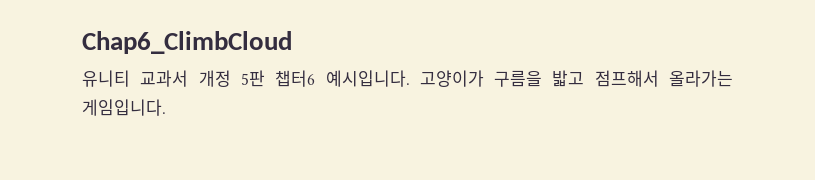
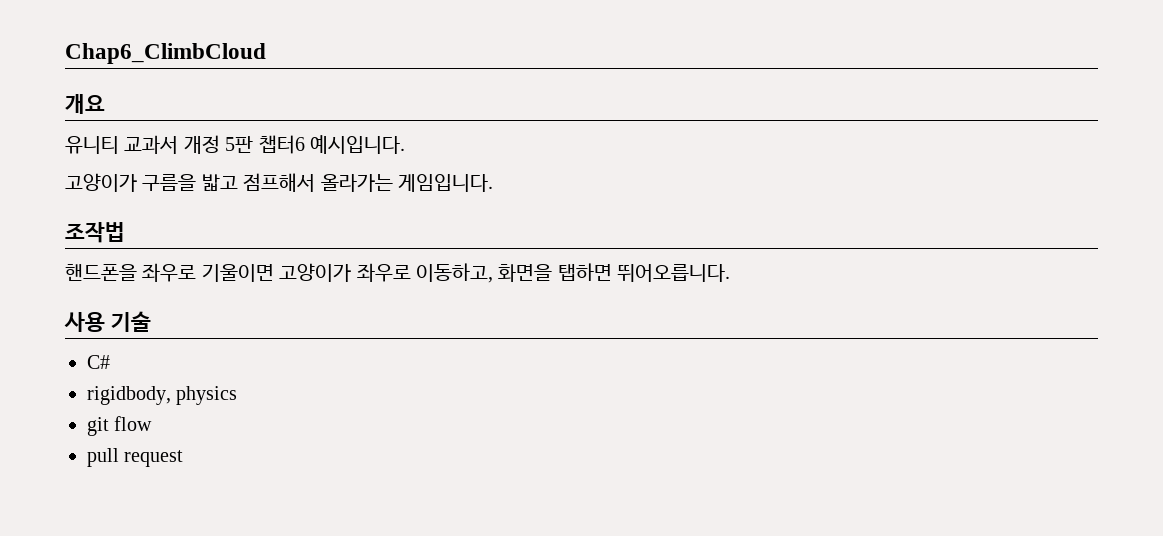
+ 개요
- 유니티 교과서 개정 5판 챕터6 예시입니다. 고양이가 구름을 밟고 점프해서 올라가는 게임입니다.
+ 유니티 교과서 개정 5판 챕터6 예시입니다.
+ 고양이가 구름을 밟고 점프해서 올라가는 게임입니다.
+ 조작법
+ 핸드폰을 좌우로 기울이면 고양이가 좌우로 이동하고, 화면을 탭하면 뛰어오릅니다.
+ 사용 기술
+ C#
+ rigidbody, physics
+ git flow
+ pull request

